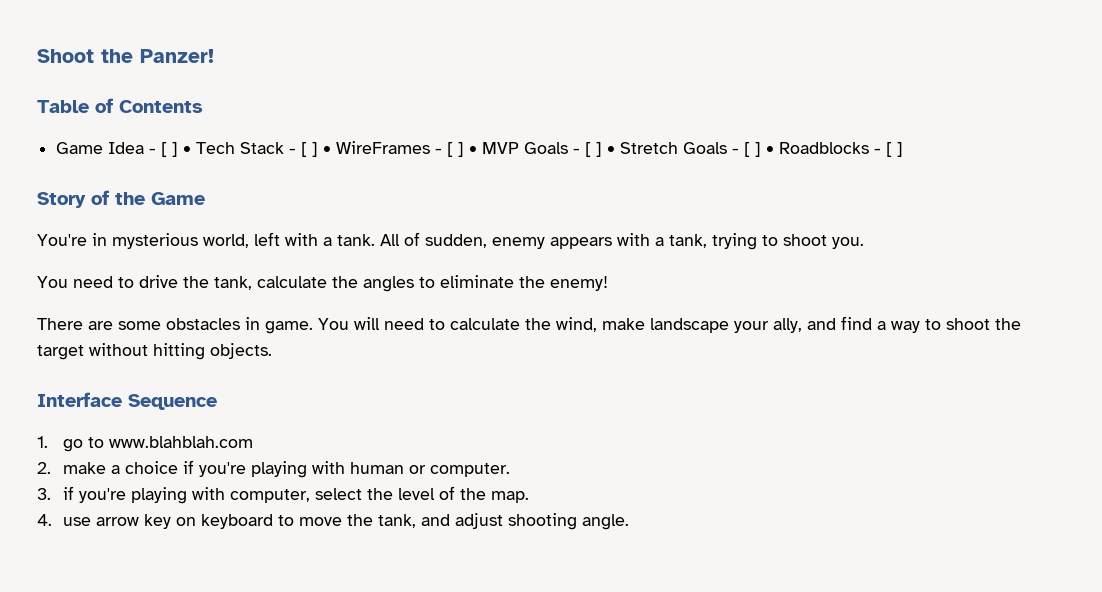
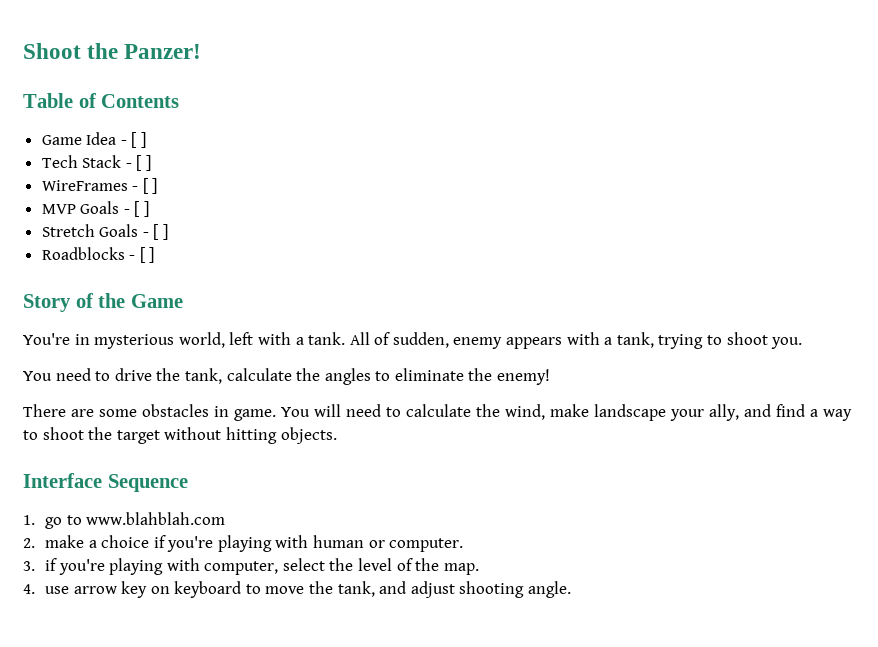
- Game Idea - [ ] • Tech Stack - [ ] • WireFrames - [ ] • MVP Goals - [ ] • Stretch Goals - [ ] • Roadblocks - [ ]
+ Game Idea - [ ]
+ Tech Stack - [ ]
+ WireFrames - [ ]
+ MVP Goals - [ ]
+ Stretch Goals - [ ]
+ Roadblocks - [ ]

